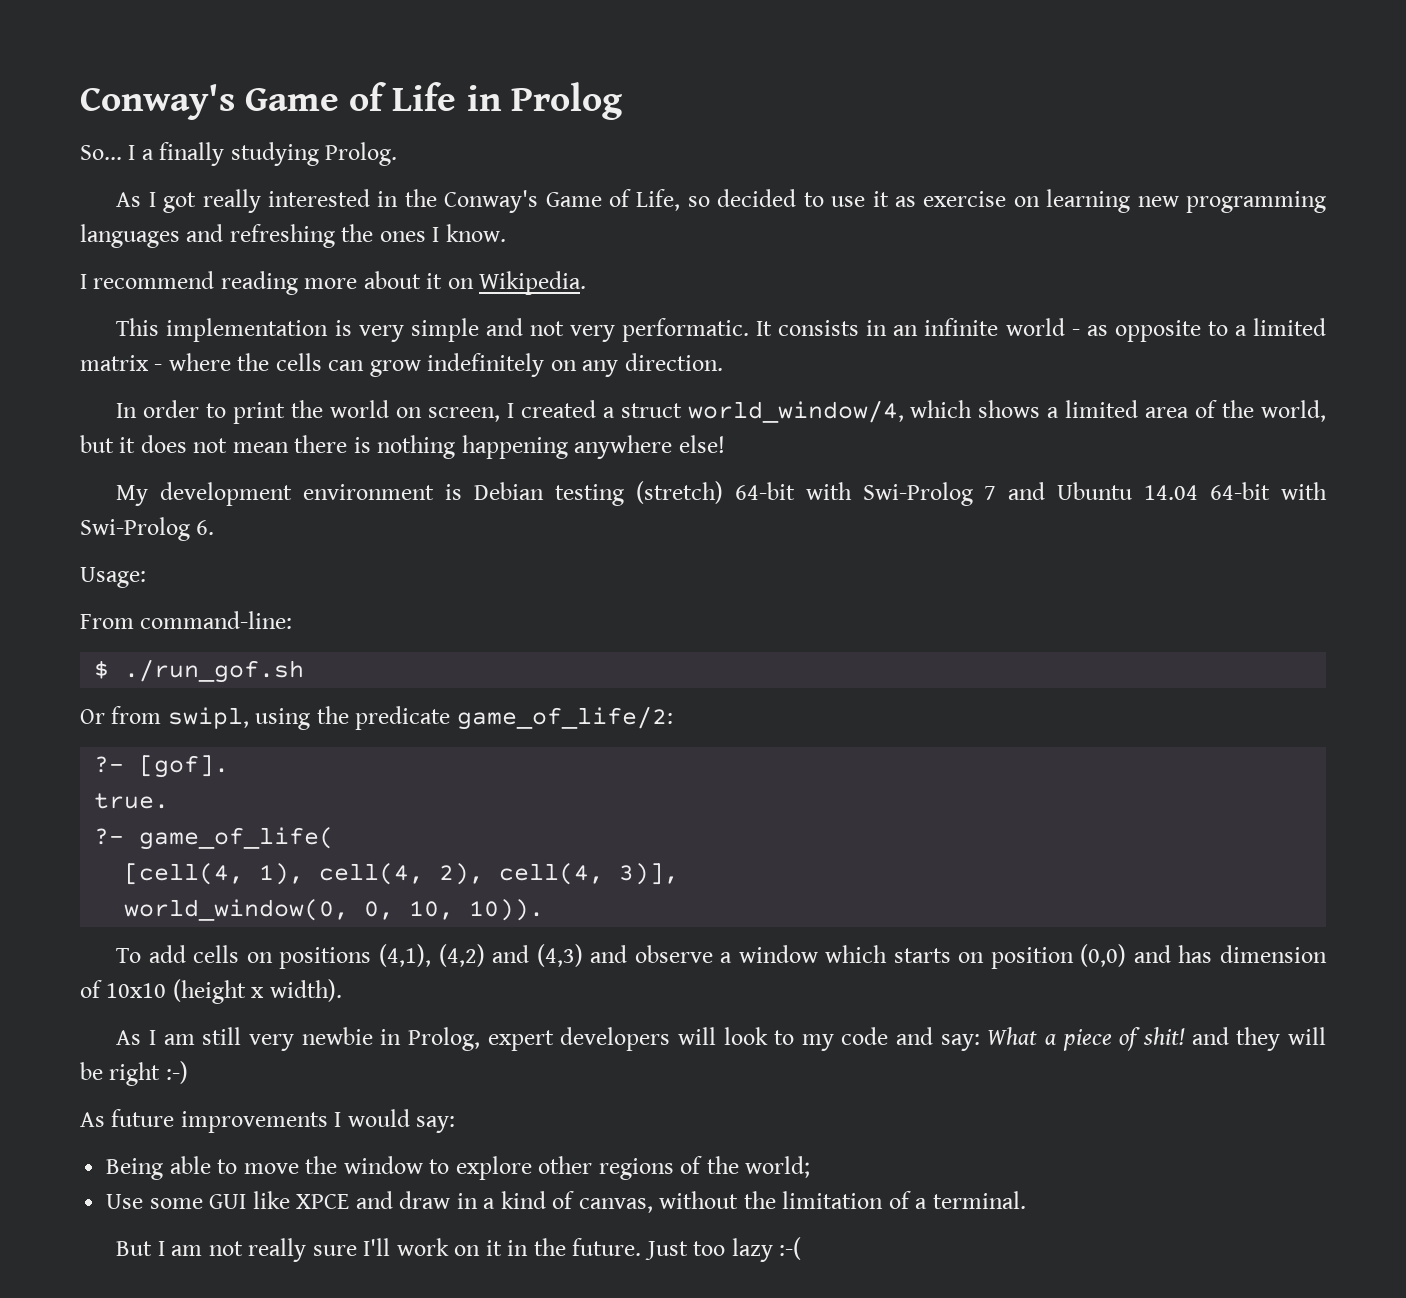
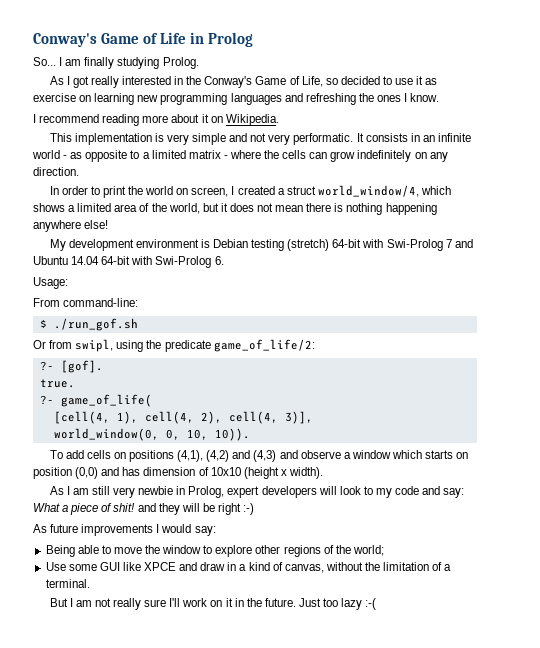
- I a finally studying Prolog.
+ I am finally studying Prolog.

